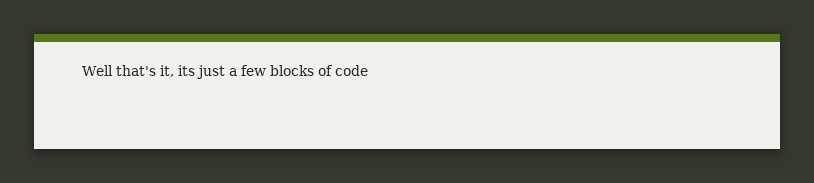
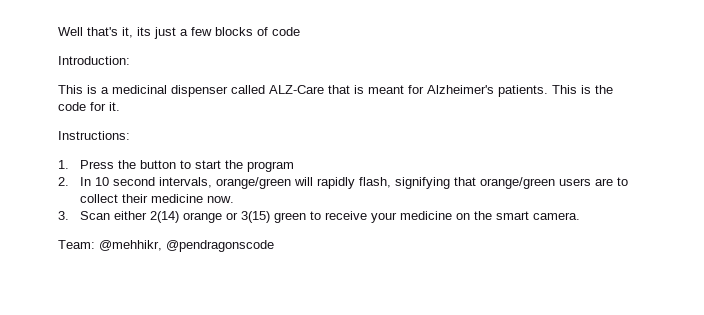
+ Introduction:
+ This is a medicinal dispenser called ALZ-Care that is meant for Alzheimer's patients. This is the code for it.
+ Instructions:
+ 1. Press the button to start the program
+ 2. In 10 second intervals, orange/green will rapidly flash, signifying that orange/green users are to collect their medicine now.
+ 3. Scan either 2(14) orange or 3(15) green to receive your medicine on the smart camera.
+ Team: @mehhikr, @pendragonscode

